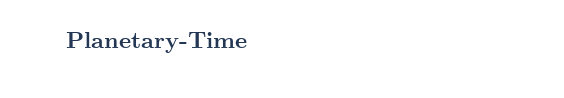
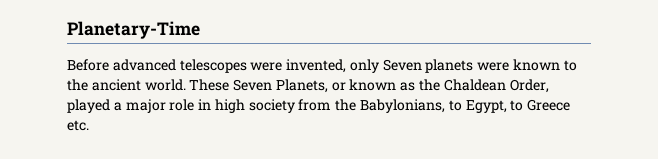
+ Before advanced telescopes were invented, only Seven planets were known to the ancient world. These Seven Planets, or known as the Chaldean Order, played a major role in high society from the Babylonians, to Egypt, to Greece etc.

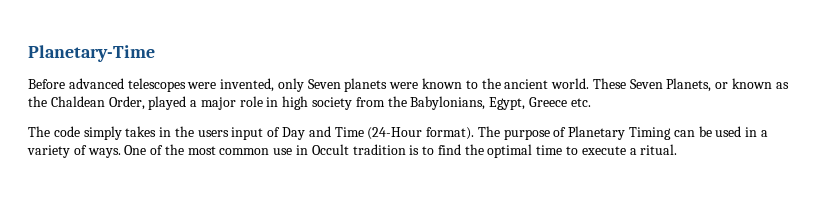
- These Seven Planets, or known as the Chaldean Order, played a major role in high society from the Babylonians, to Egypt, to Greece etc.
+ These Seven Planets, or known as the Chaldean Order, played a major role in high society from the Babylonians, Egypt, Greece etc.
+ The code simply takes in the users input of Day and Time (24-Hour format). The purpose of Planetary Timing can be used in a variety of ways. One of the most common use in Occult tradition is to find the optimal time to execute a ritual.

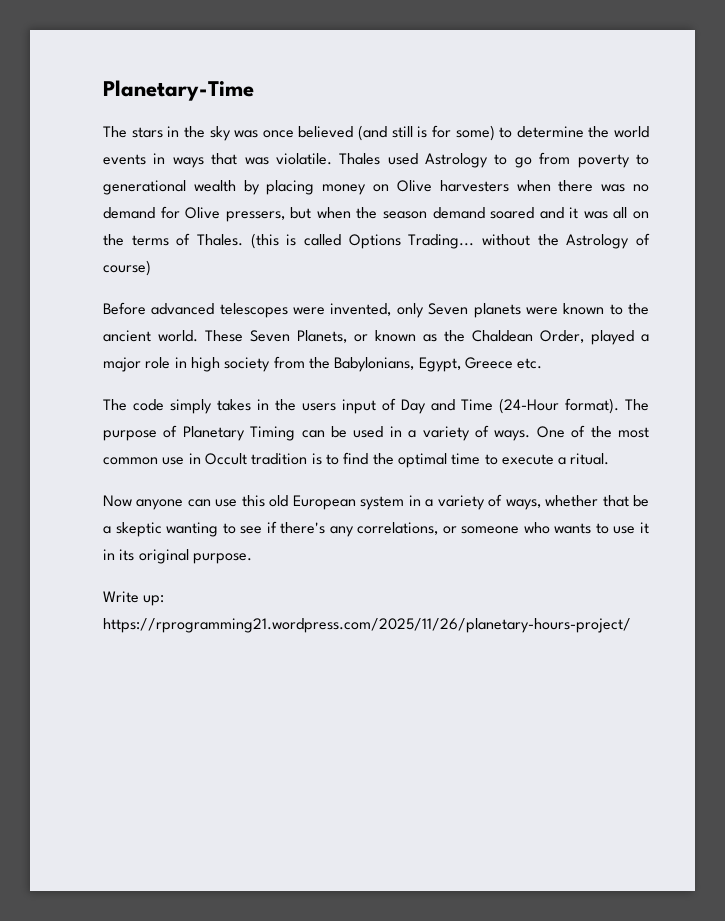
+ The stars in the sky was once believed (and still is for some) to determine the world events in ways that was violatile. Thales used Astrology to go from poverty to generational wealth by placing money on Olive harvesters when there was no demand for Olive pressers, but when the season demand soared and it was all on the terms of Thales. (this is called Options Trading... without the Astrology of course)
+ Now anyone can use this old European system in a variety of ways, whether that be a skeptic wanting to see if there's any correlations, or someone who wants to use it in its original purpose.
+ Write up: https://rprogramming21.wordpress.com/2025/11/26/planetary-hours-project/

